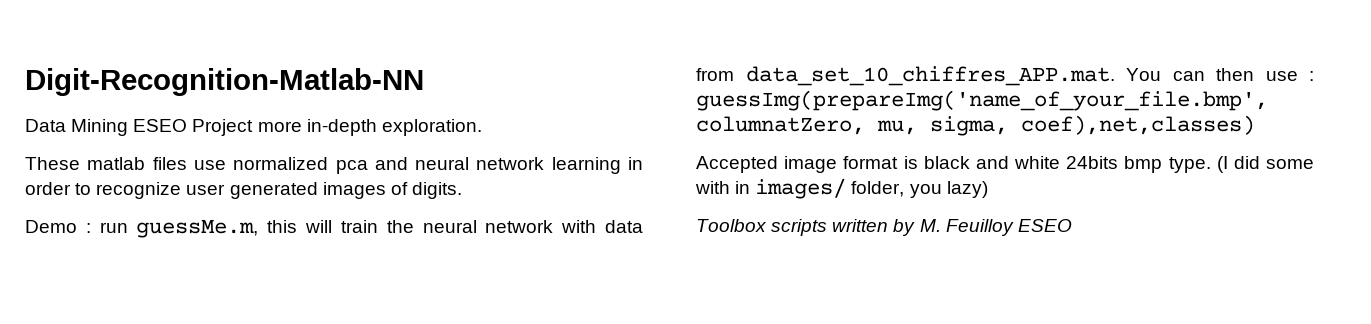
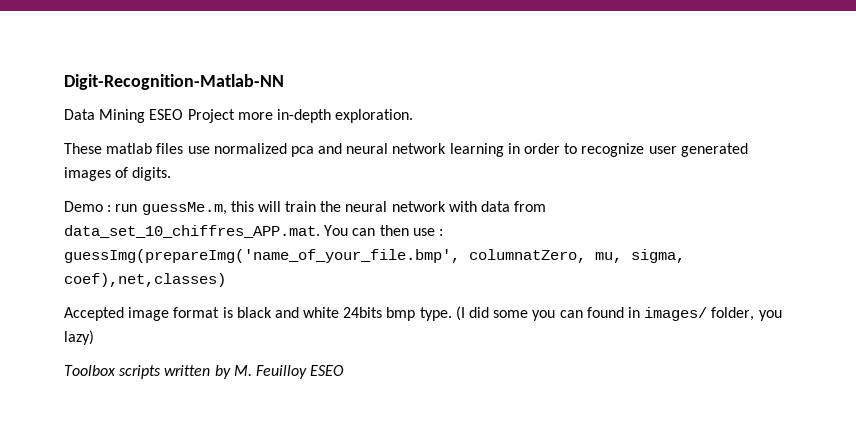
- (I did some with in images/ folder, you lazy)
+ (I did some you can found in images/ folder, you lazy)

